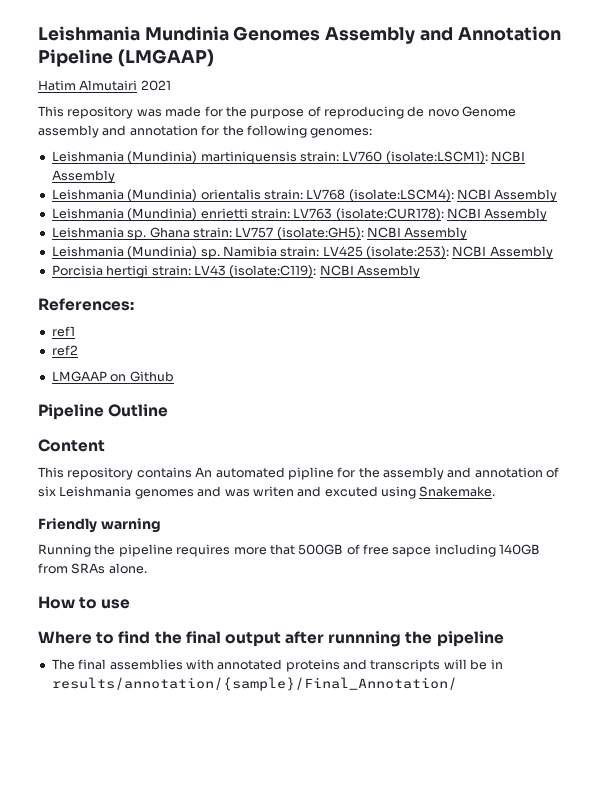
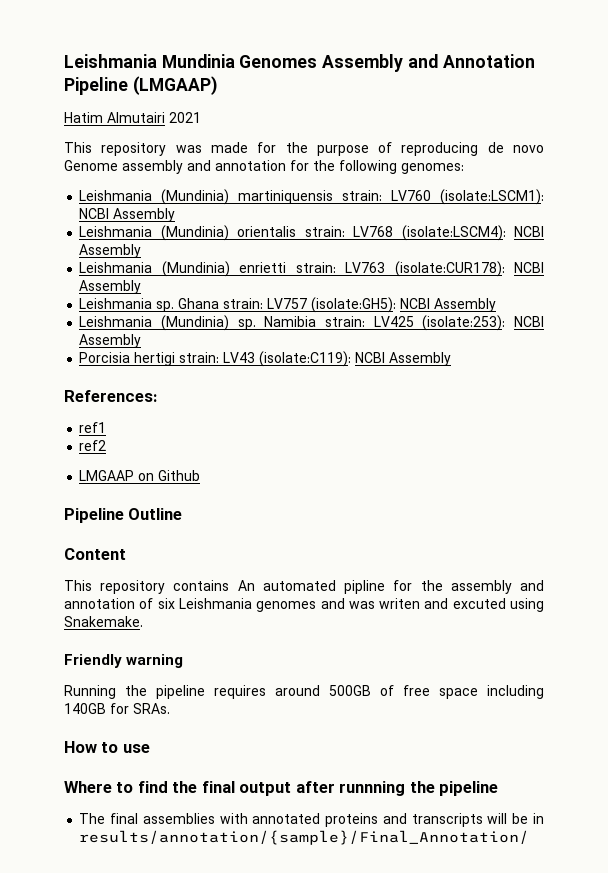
- Running the pipeline requires more that 500GB of free sapce including 140GB from SRAs alone.
+ Running the pipeline requires around 500GB of free space including 140GB for SRAs.

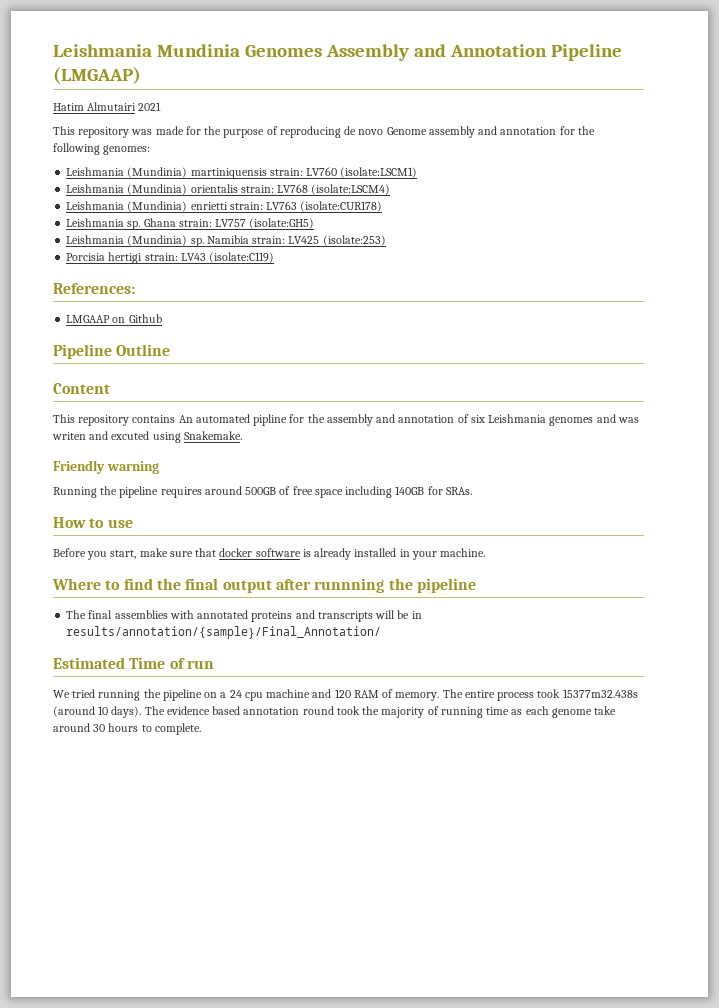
- Leishmania (Mundinia) martiniquensis strain: LV760 (isolate:LSCM1): NCBI Assembly
+ Leishmania (Mundinia) martiniquensis strain: LV760 (isolate:LSCM1)
- Leishmania (Mundinia) orientalis strain: LV768 (isolate:LSCM4): NCBI Assembly
+ Leishmania (Mundinia) orientalis strain: LV768 (isolate:LSCM4)
- Leishmania (Mundinia) enrietti strain: LV763 (isolate:CUR178): NCBI Assembly
+ Leishmania (Mundinia) enrietti strain: LV763 (isolate:CUR178)
- Ghana strain: LV757 (isolate:GH5): NCBI Assembly
+ Ghana strain: LV757 (isolate:GH5)
- Namibia strain: LV425 (isolate:253): NCBI Assembly
+ Namibia strain: LV425 (isolate:253)
- Porcisia hertigi strain: LV43 (isolate:C119): NCBI Assembly
+ Porcisia hertigi strain: LV43 (isolate:C119)
- ref1
- ref2
+ Before you start, make sure that docker software is already installed in your machine.
+ Estimated Time of run
+ We tried running the pipeline on a 24 cpu machine and 120 RAM of memory. The entire process took 15377m32.438s (around 10 days). The evidence based annotation round took the majority of running time as each genome take around 30 hours to complete.

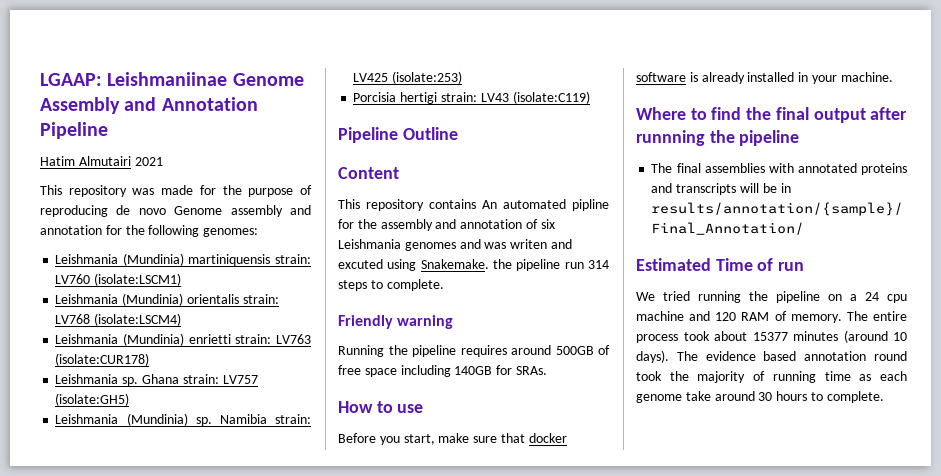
- Leishmania Mundinia Genomes Assembly and Annotation Pipeline (LMGAAP)
+ LGAAP: Leishmaniinae Genome Assembly and Annotation Pipeline
- References:
- LMGAAP on Github
- This repository contains An automated pipline for the assembly and annotation of six Leishmania genomes and was writen and excuted using Snakemake.
+ This repository contains An automated pipline for the assembly and annotation of six Leishmania genomes and was writen and excuted using Snakemake. the pipeline run 314 steps to complete.
- The entire process took 15377m32.438s (around 10 days).
+ The entire process took about 15377 minutes (around 10 days).

